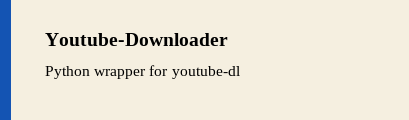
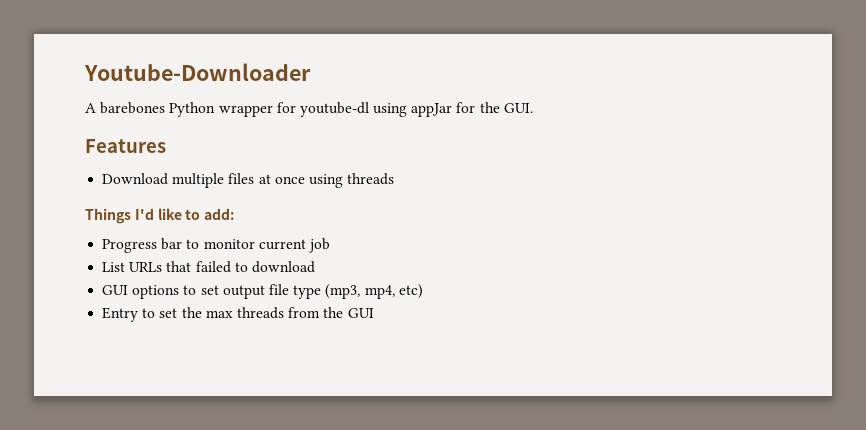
- Python wrapper for youtube-dl
+ A barebones Python wrapper for youtube-dl using appJar for the GUI.
+ Features
+ Download multiple files at once using threads
+ Things I'd like to add:
+ Progress bar to monitor current job
+ List URLs that failed to download
+ GUI options to set output file type (mp3, mp4, etc)
+ Entry to set the max threads from the GUI

